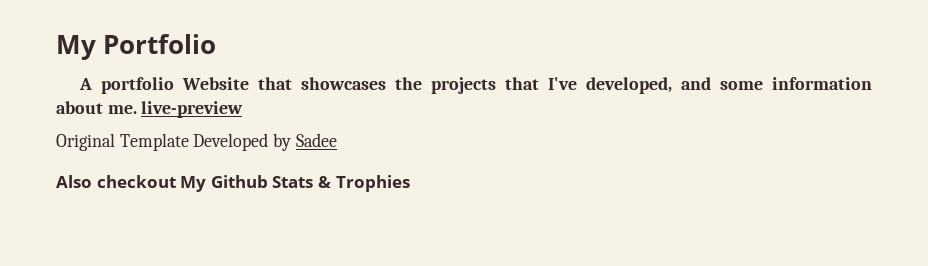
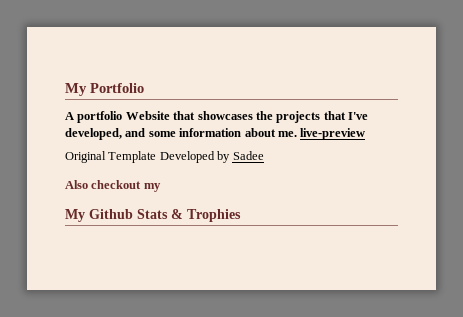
- Also checkout My Github Stats & Trophies
+ Also checkout my
+ My Github Stats & Trophies

